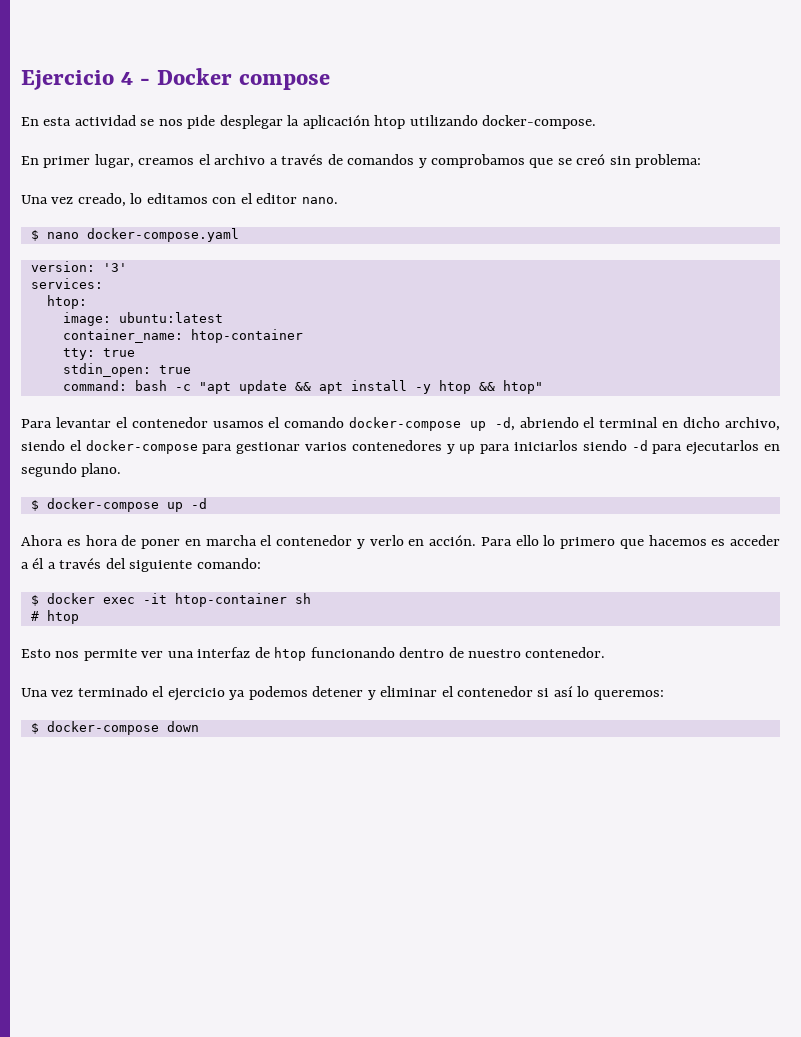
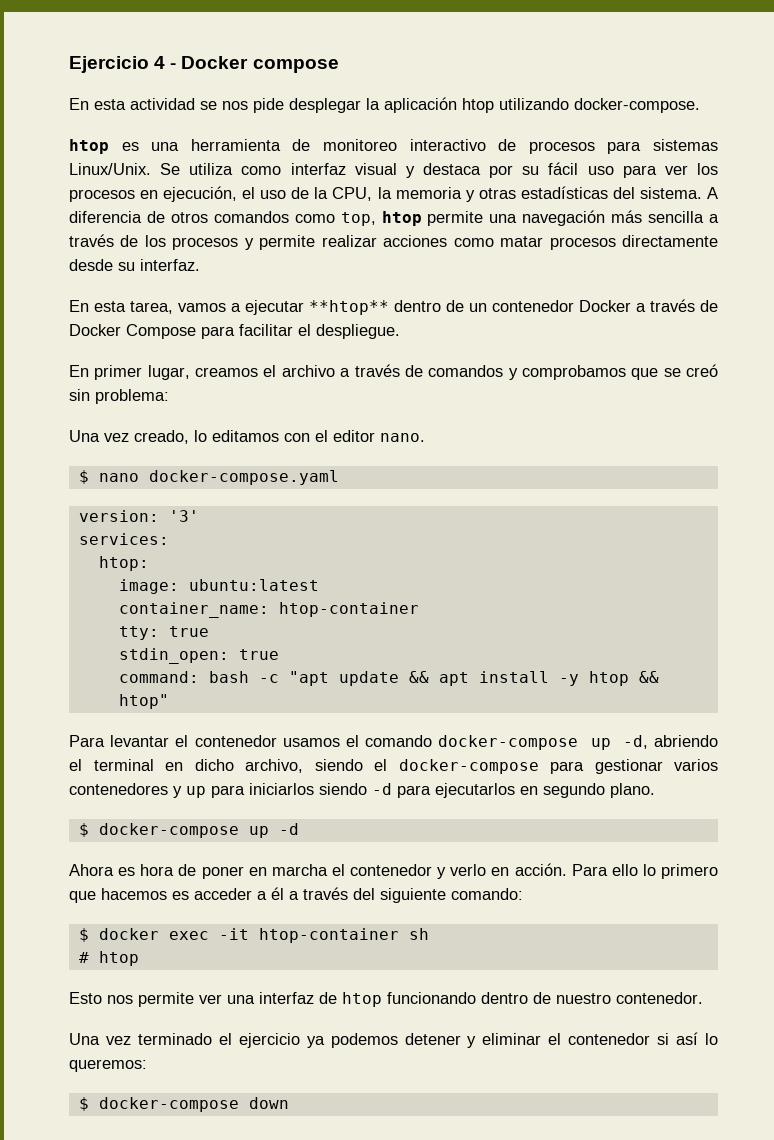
+ htop es una herramienta de monitoreo interactivo de procesos para sistemas Linux/Unix. Se utiliza como interfaz visual y destaca por su fácil uso para ver los procesos en ejecución, el uso de la CPU, la memoria y otras estadísticas del sistema. A diferencia de otros comandos como top, htop permite una navegación más sencilla a través de los procesos y permite realizar acciones como matar procesos directamente desde su interfaz.
+ En esta tarea, vamos a ejecutar **htop** dentro de un contenedor Docker a través de Docker Compose para facilitar el despliegue.

